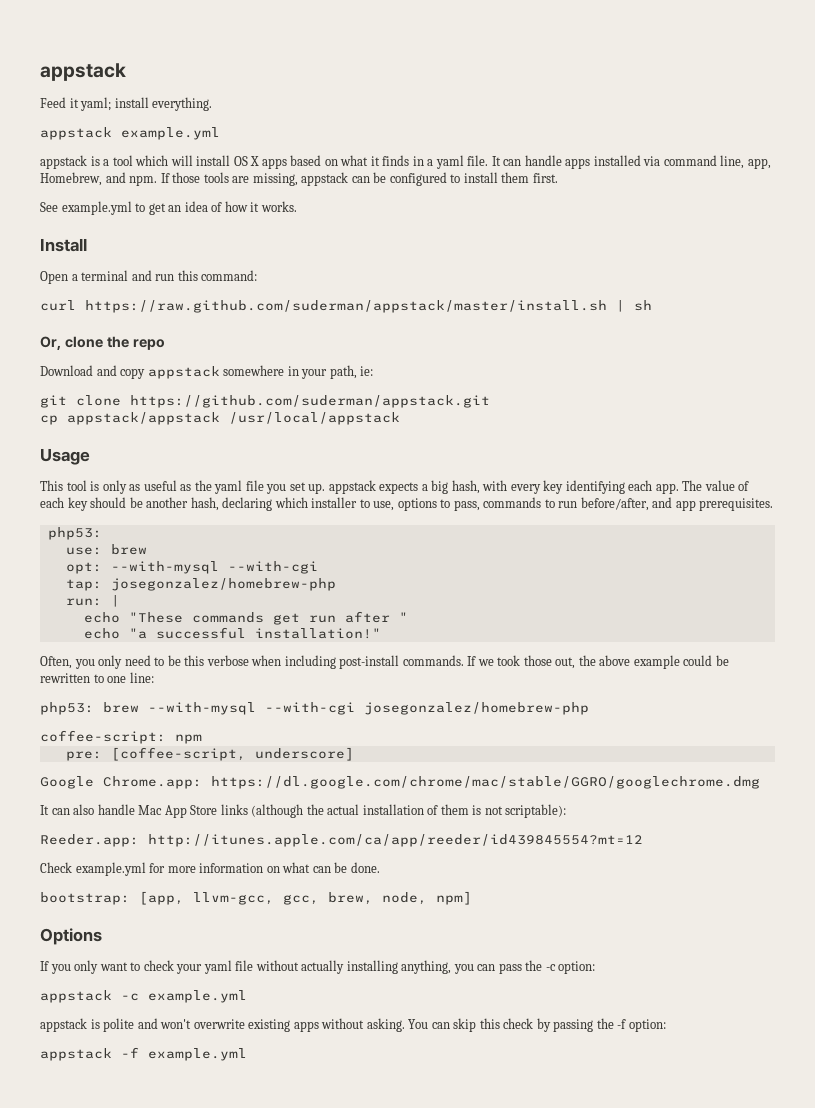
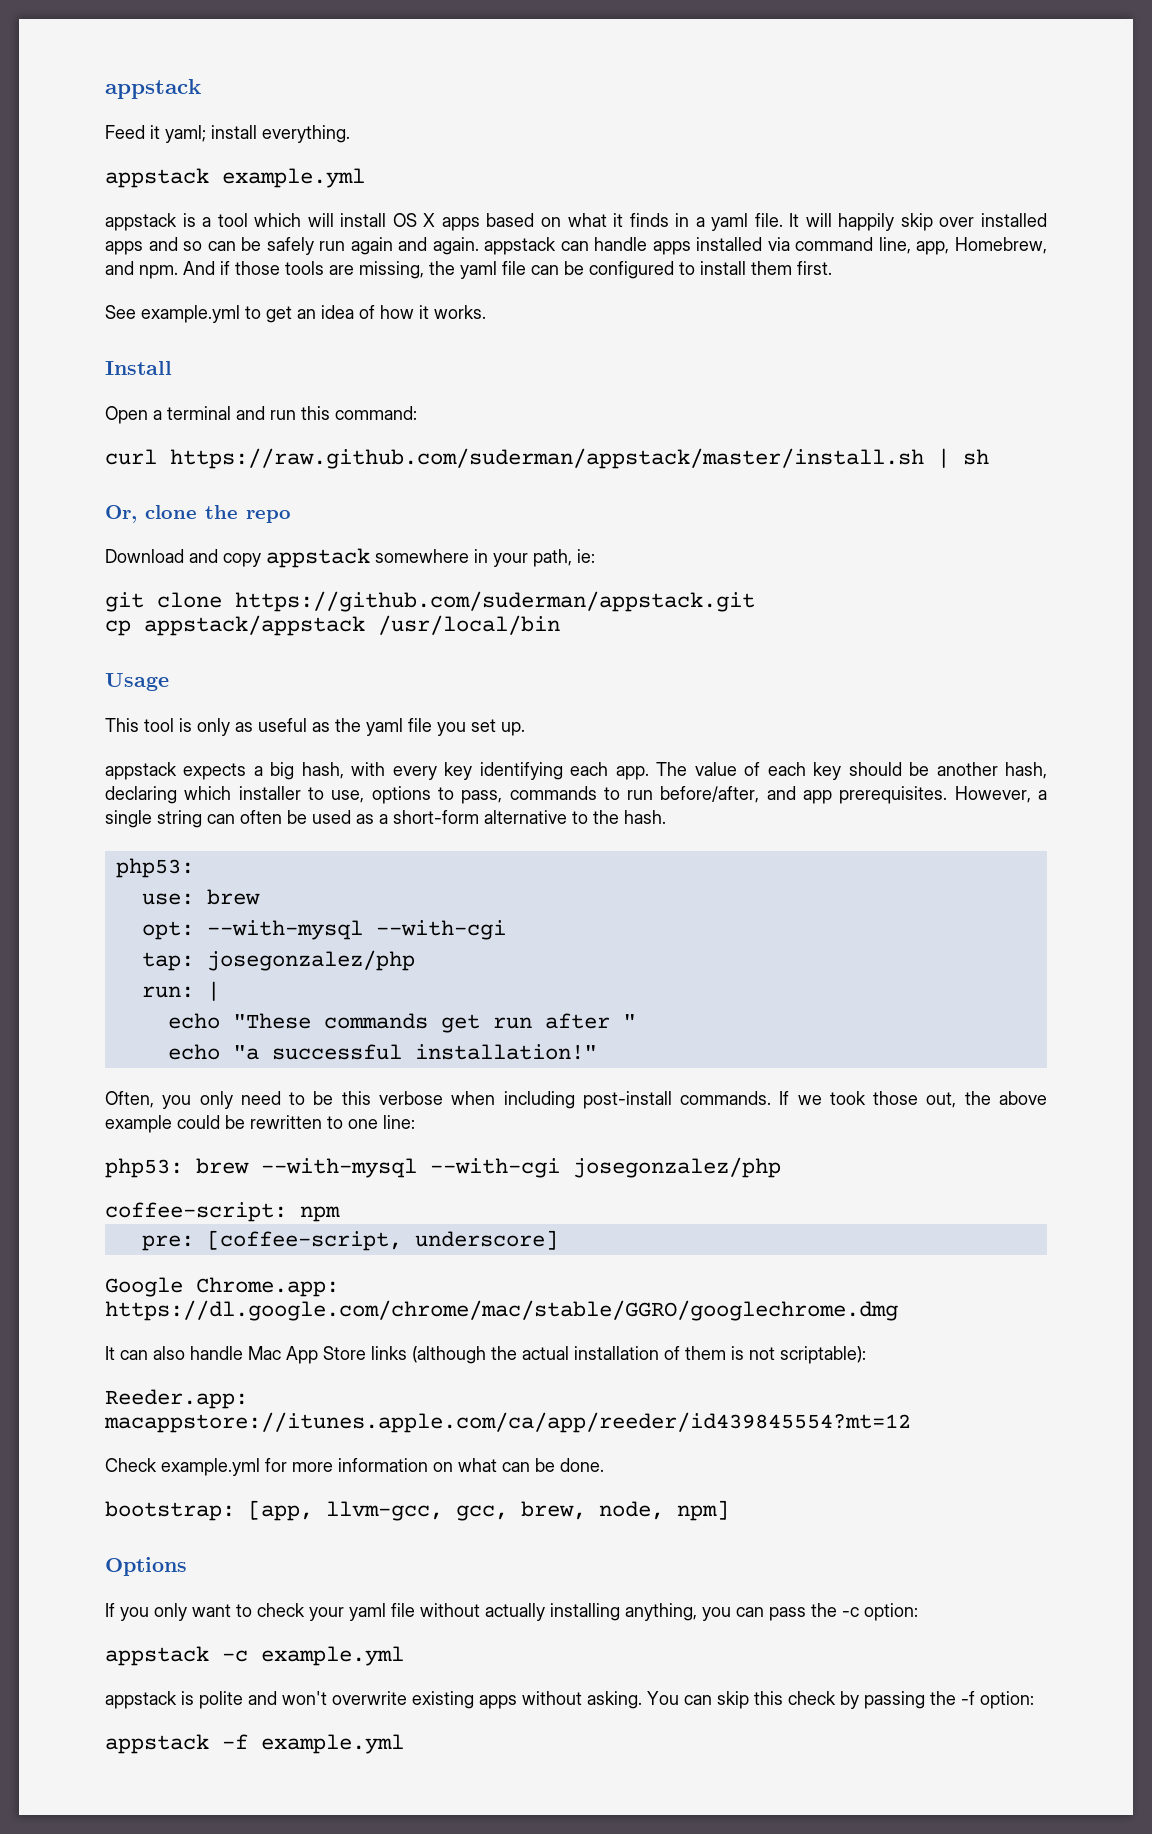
- It can handle apps installed via command line, app, Homebrew, and npm.
+ It will happily skip over installed apps and so can be safely run again and again. appstack can handle apps installed via command line, app, Homebrew, and npm.
- If those tools are missing, appstack can be configured to install them first.
+ And if those tools are missing, the yaml file can be configured to install them first.
- cp appstack/appstack /usr/local/appstack
+ cp appstack/appstack /usr/local/bin
- This tool is only as useful as the yaml file you set up. appstack expects a big hash, with every key identifying each app.
+ This tool is only as useful as the yaml file you set up.
+ appstack expects a big hash, with every key identifying each app.
+ However, a single string can often be used as a short-form alternative to the hash.
- tap: josegonzalez/homebrew-php
+ tap: josegonzalez/php
- php53: brew --with-mysql --with-cgi josegonzalez/homebrew-php
+ php53: brew --with-mysql --with-cgi josegonzalez/php
- Reeder.app: http://itunes.apple.com/ca/app/reeder/id439845554?mt=12
+ Reeder.app: macappstore://itunes.apple.com/ca/app/reeder/id439845554?mt=12

